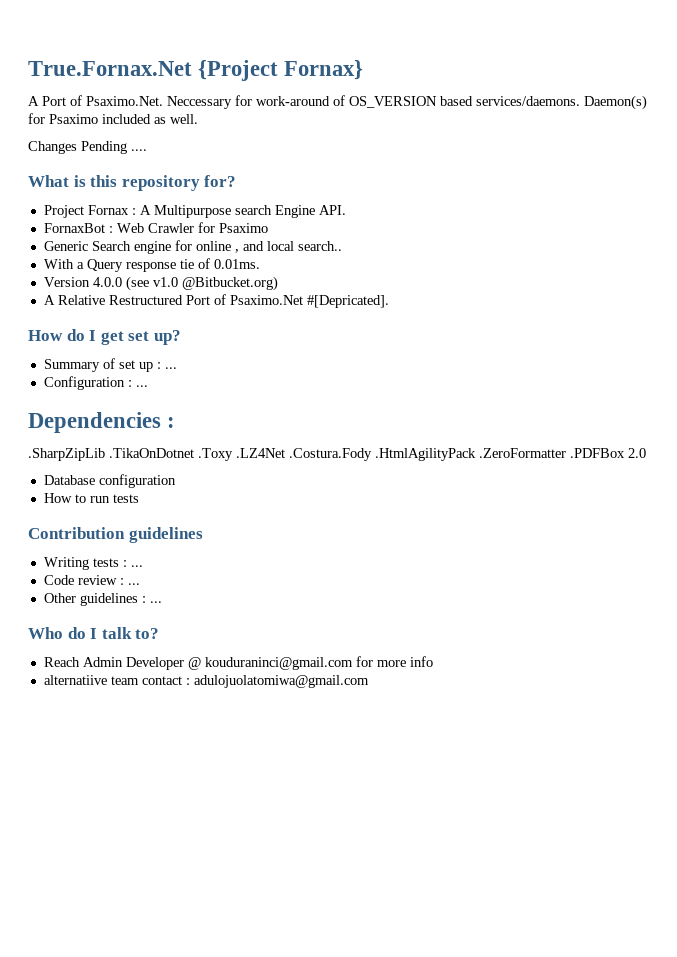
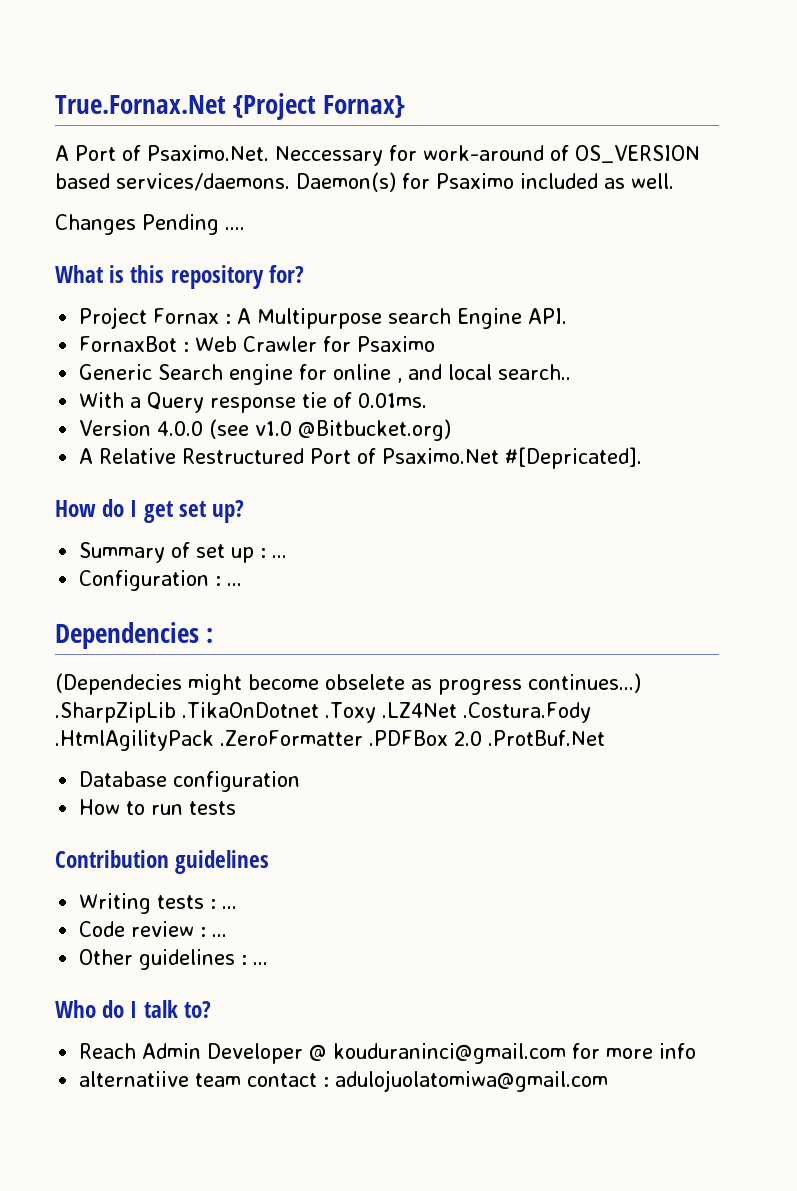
- .SharpZipLib .TikaOnDotnet .Toxy .LZ4Net .Costura.Fody .HtmlAgilityPack .ZeroFormatter .PDFBox 2.0
+ (Dependecies might become obselete as progress continues...) .SharpZipLib .TikaOnDotnet .Toxy .LZ4Net .Costura.Fody .HtmlAgilityPack .ZeroFormatter .PDFBox 2.0 .ProtBuf.Net

